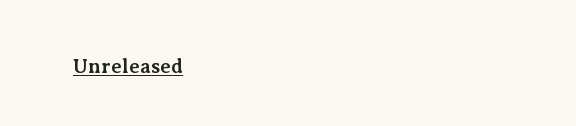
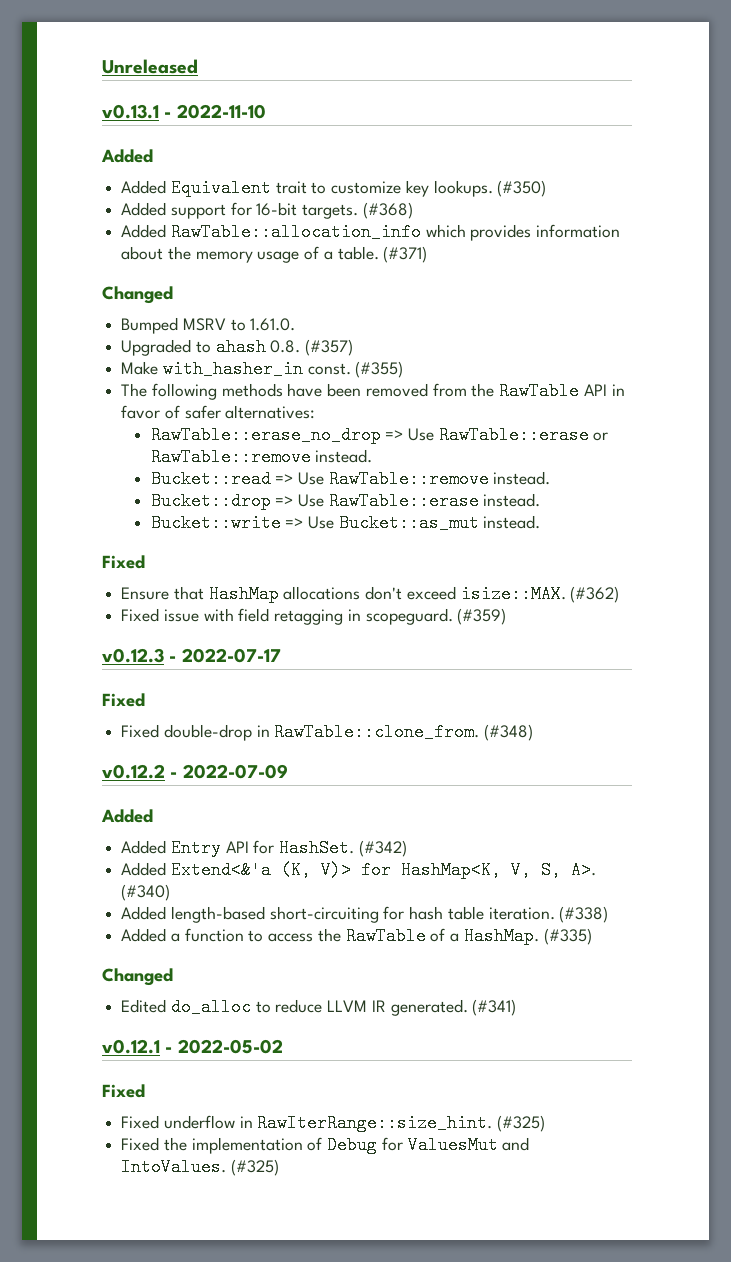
+ v0.13.1 - 2022-11-10
+ Added
+ Added Equivalent trait to customize key lookups. (#350)
+ Added support for 16-bit targets. (#368)
+ Added RawTable::allocation_info which provides information about the memory usage of a table. (#371)
+ Changed
+ Bumped MSRV to 1.61.0.
+ Upgraded to ahash 0.8. (#357)
+ Make with_hasher_in const. (#355)
+ The following methods have been removed from the RawTable API in favor of safer alternatives:
+ RawTable::erase_no_drop => Use RawTable::erase or RawTable::remove instead.
+ Bucket::read => Use RawTable::remove instead.
+ Bucket::drop => Use RawTable::erase instead.
+ Bucket::write => Use Bucket::as_mut instead.
+ Fixed
+ Ensure that HashMap allocations don't exceed isize::MAX. (#362)
+ Fixed issue with field retagging in scopeguard. (#359)
+ v0.12.3 - 2022-07-17
+ Fixed
+ Fixed double-drop in RawTable::clone_from. (#348)
+ v0.12.2 - 2022-07-09
+ Added
+ Added Entry API for HashSet. (#342)
+ Added Extend<&'a (K, V)> for HashMap<K, V, S, A>. (#340)
+ Added length-based short-circuiting for hash table iteration. (#338)
+ Added a function to access the RawTable of a HashMap. (#335)
+ Changed
+ Edited do_alloc to reduce LLVM IR generated. (#341)
+ v0.12.1 - 2022-05-02
+ Fixed
+ Fixed underflow in RawIterRange::size_hint. (#325)
+ Fixed the implementation of Debug for ValuesMut and IntoValues. (#325)

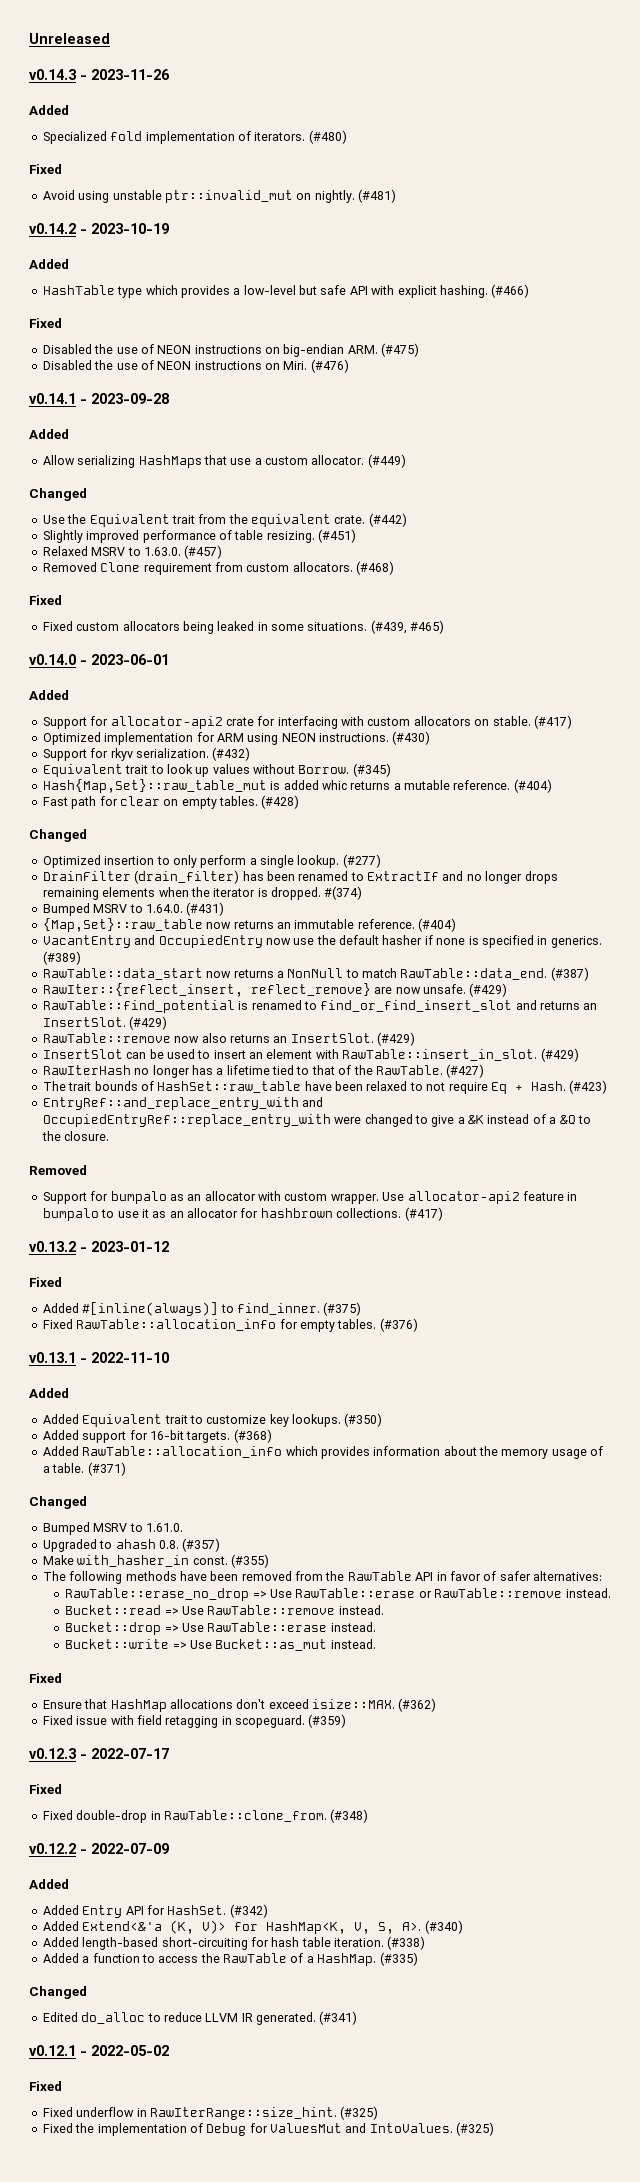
+ v0.14.3 - 2023-11-26
+ Added
+ Specialized fold implementation of iterators. (#480)
+ Fixed
+ Avoid using unstable ptr::invalid_mut on nightly. (#481)
+ v0.14.2 - 2023-10-19
+ Added
+ HashTable type which provides a low-level but safe API with explicit hashing. (#466)
+ Fixed
+ Disabled the use of NEON instructions on big-endian ARM. (#475)
+ Disabled the use of NEON instructions on Miri. (#476)
+ v0.14.1 - 2023-09-28
+ Added
+ Allow serializing HashMaps that use a custom allocator. (#449)
+ Changed
+ Use the Equivalent trait from the equivalent crate. (#442)
+ Slightly improved performance of table resizing. (#451)
+ Relaxed MSRV to 1.63.0. (#457)
+ Removed Clone requirement from custom allocators. (#468)
+ Fixed
+ Fixed custom allocators being leaked in some situations. (#439, #465)
+ v0.14.0 - 2023-06-01
+ Added
+ Support for allocator-api2 crate for interfacing with custom allocators on stable. (#417)
+ Optimized implementation for ARM using NEON instructions. (#430)
+ Support for rkyv serialization. (#432)
+ Equivalent trait to look up values without Borrow. (#345)
+ Hash{Map,Set}::raw_table_mut is added whic returns a mutable reference. (#404)
+ Fast path for clear on empty tables. (#428)
+ Changed
+ Optimized insertion to only perform a single lookup. (#277)
+ DrainFilter (drain_filter) has been renamed to ExtractIf and no longer drops remaining elements when the iterator is dropped. #(374)
+ Bumped MSRV to 1.64.0. (#431)
+ {Map,Set}::raw_table now returns an immutable reference. (#404)
+ VacantEntry and OccupiedEntry now use the default hasher if none is specified in generics. (#389)
+ RawTable::data_start now returns a NonNull to match RawTable::data_end. (#387)
+ RawIter::{reflect_insert, reflect_remove} are now unsafe. (#429)
+ RawTable::find_potential is renamed to find_or_find_insert_slot and returns an InsertSlot. (#429)
+ RawTable::remove now also returns an InsertSlot. (#429)
+ InsertSlot can be used to insert an element with RawTable::insert_in_slot. (#429)
+ RawIterHash no longer has a lifetime tied to that of the RawTable. (#427)
+ The trait bounds of HashSet::raw_table have been relaxed to not require Eq + Hash. (#423)
+ EntryRef::and_replace_entry_with and OccupiedEntryRef::replace_entry_with were changed to give a &K instead of a &Q to the closure.
+ Removed
+ Support for bumpalo as an allocator with custom wrapper. Use allocator-api2 feature in bumpalo to use it as an allocator for hashbrown collections. (#417)
+ v0.13.2 - 2023-01-12
+ Fixed
+ Added #[inline(always)] to find_inner. (#375)
+ Fixed RawTable::allocation_info for empty tables. (#376)

